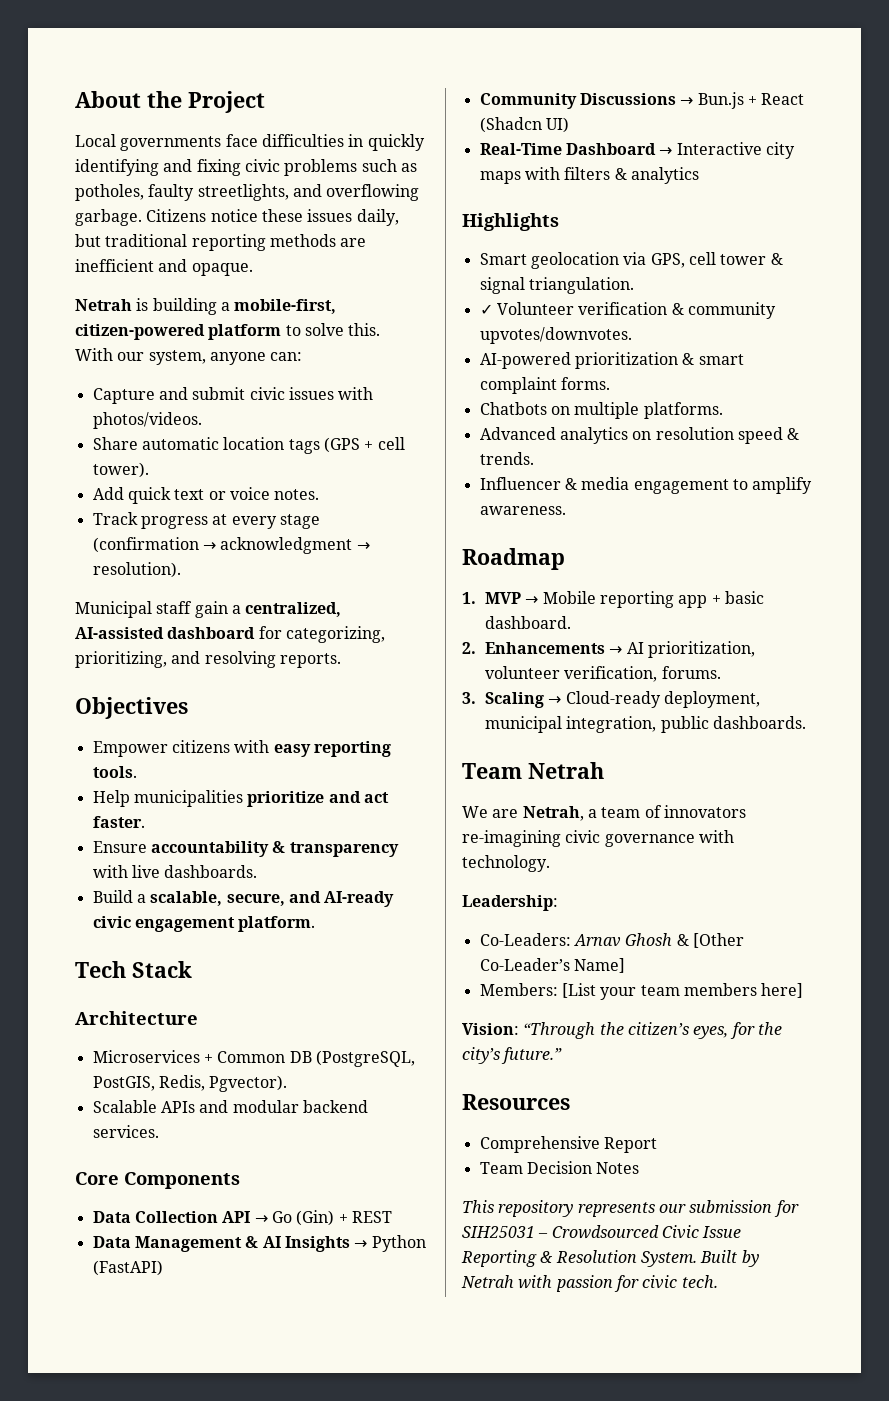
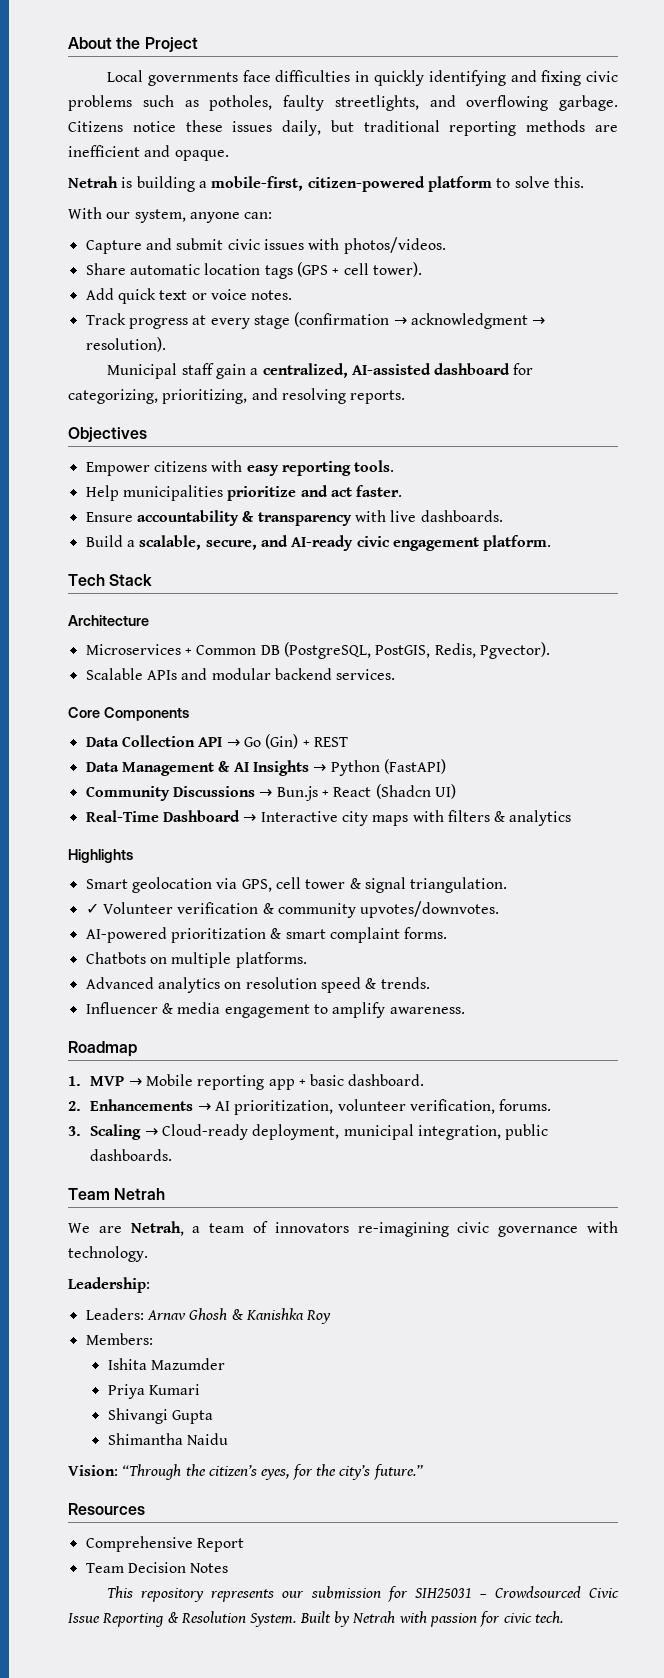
- Co-Leaders: Arnav Ghosh & [Other Co-Leader’s Name]
- Members: [List your team members here]
+ Leaders: Arnav Ghosh & Kanishka Roy
+ Members:
+ Ishita Mazumder
+ Priya Kumari
+ Shivangi Gupta
+ Shimantha Naidu

